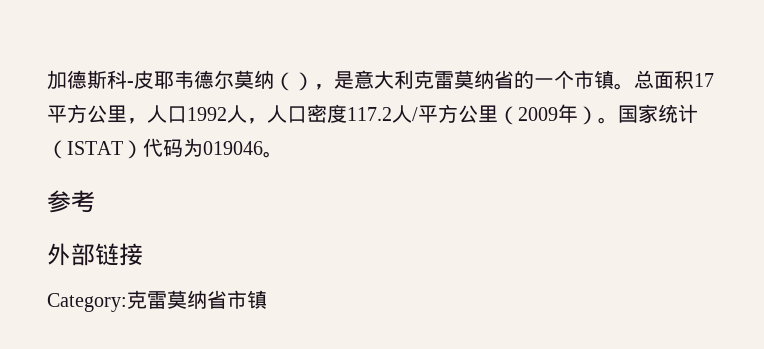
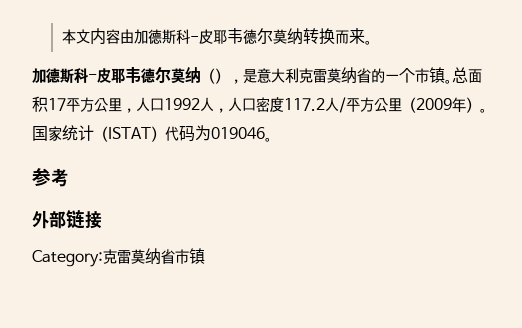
+ 本文内容由加德斯科-皮耶韦德尔莫纳转换而来。

